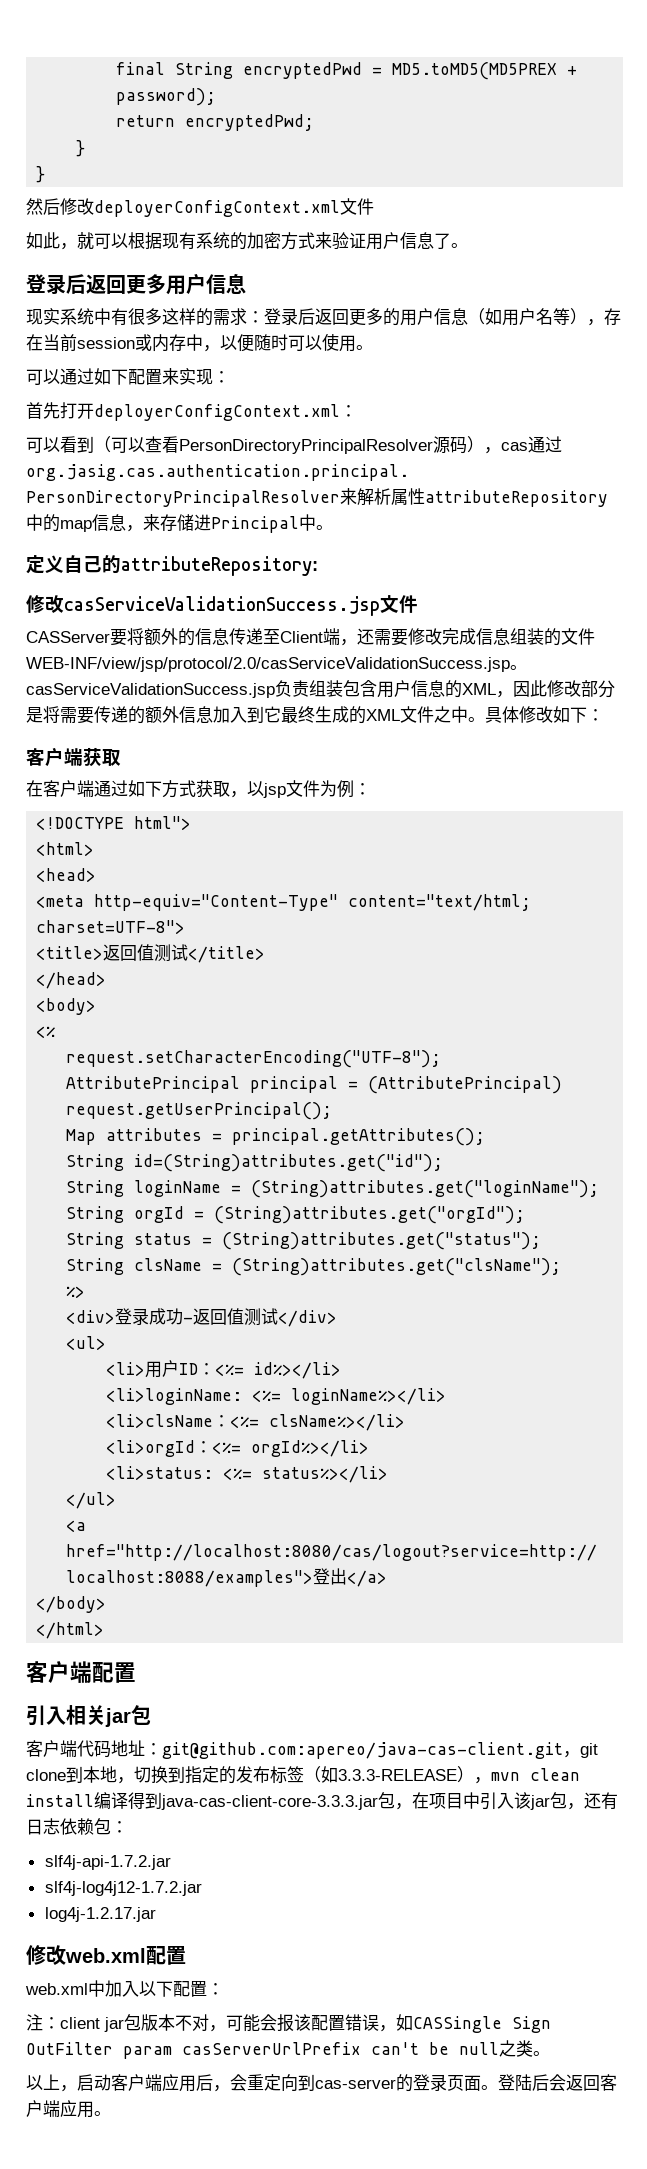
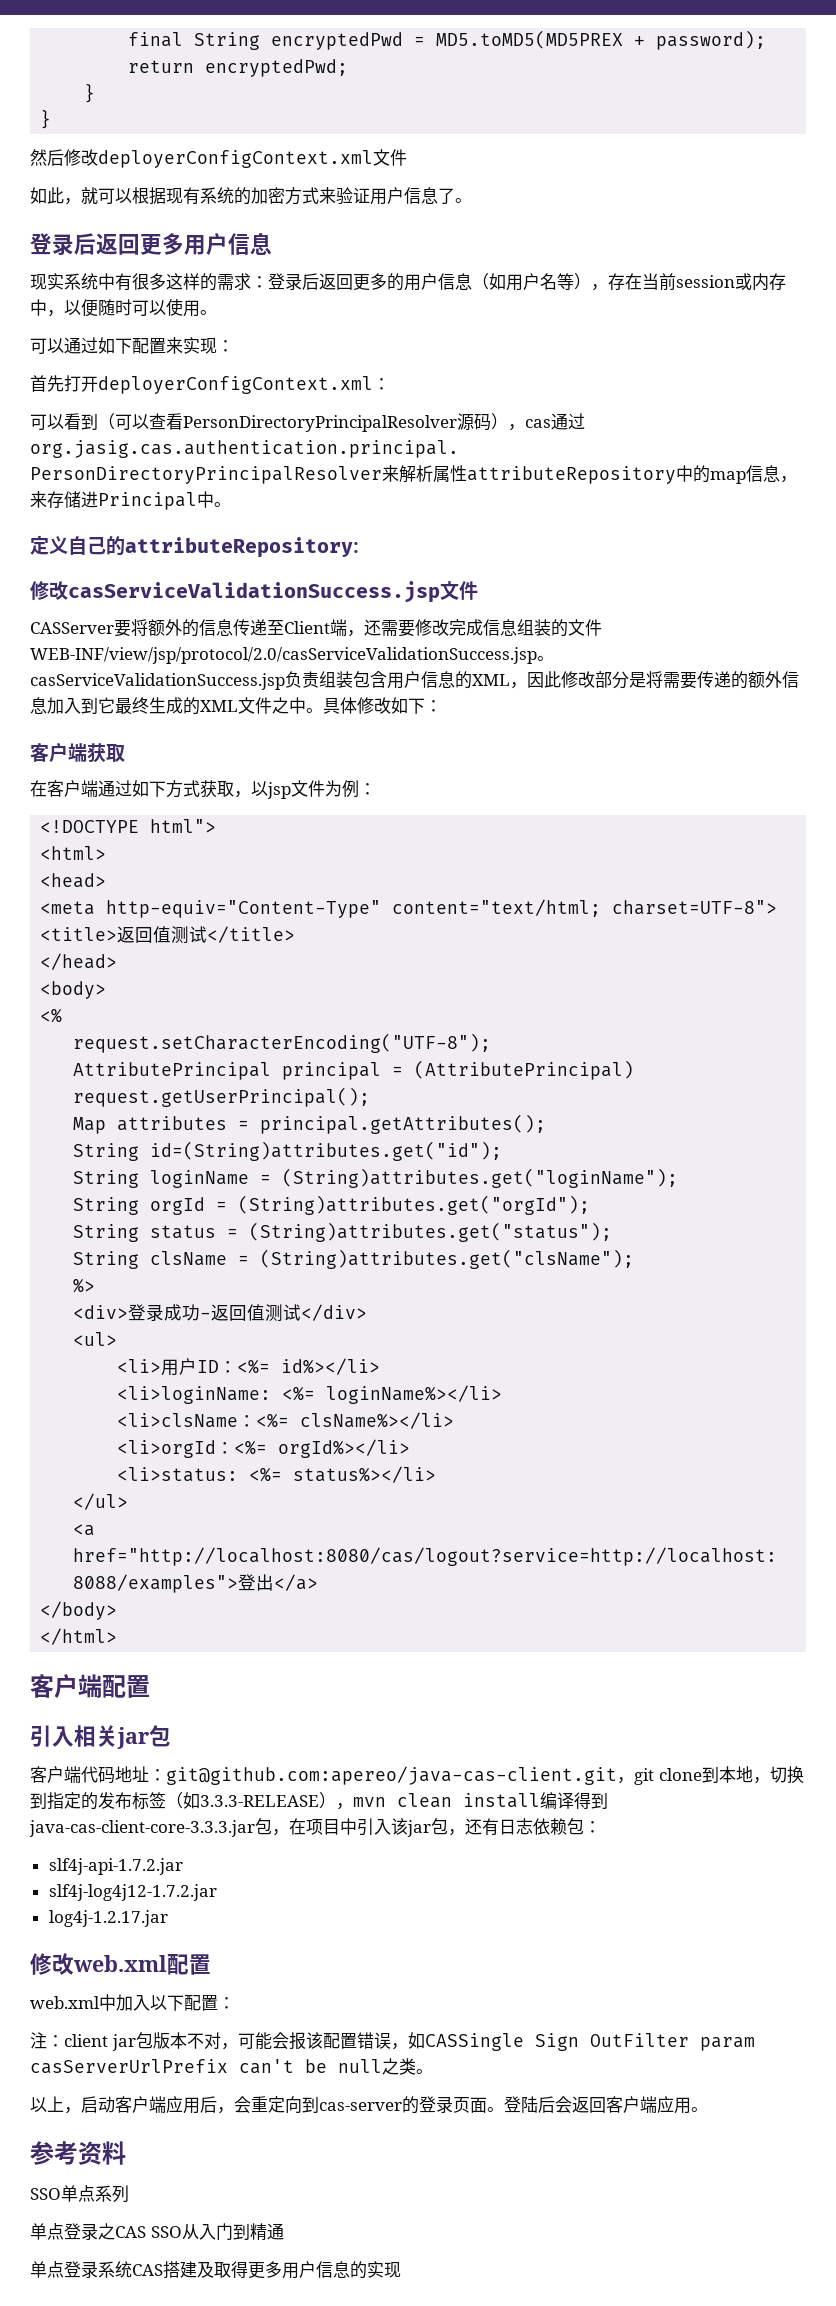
+ 参考资料
+ SSO单点系列
+ 单点登录之CAS SSO从入门到精通
+ 单点登录系统CAS搭建及取得更多用户信息的实现

